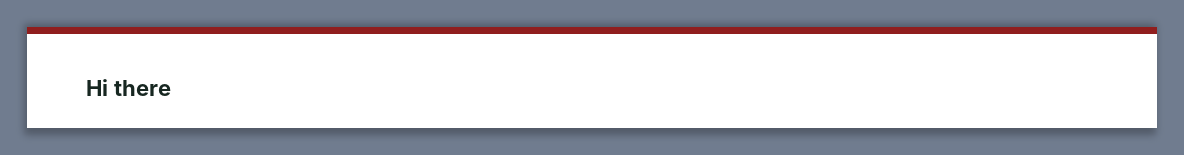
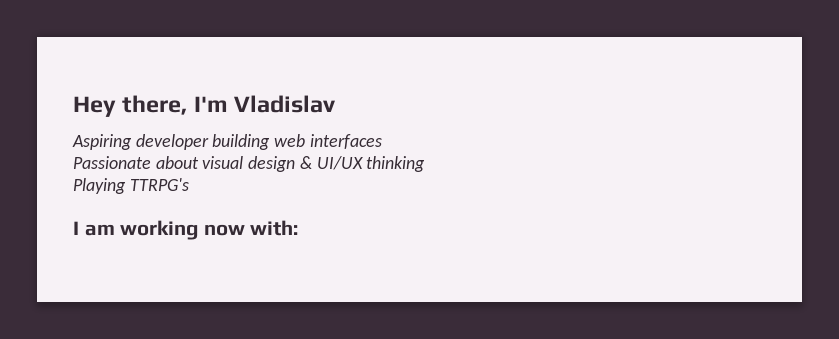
- Hi there
+ Hey there, I'm Vladislav
+ Aspiring developer building web interfaces
+ Passionate about visual design & UI/UX thinking
+ Playing TTRPG's
+ I am working now with:

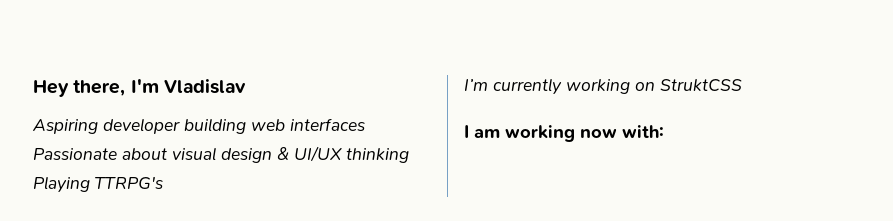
+ I’m currently working on StruktCSS

